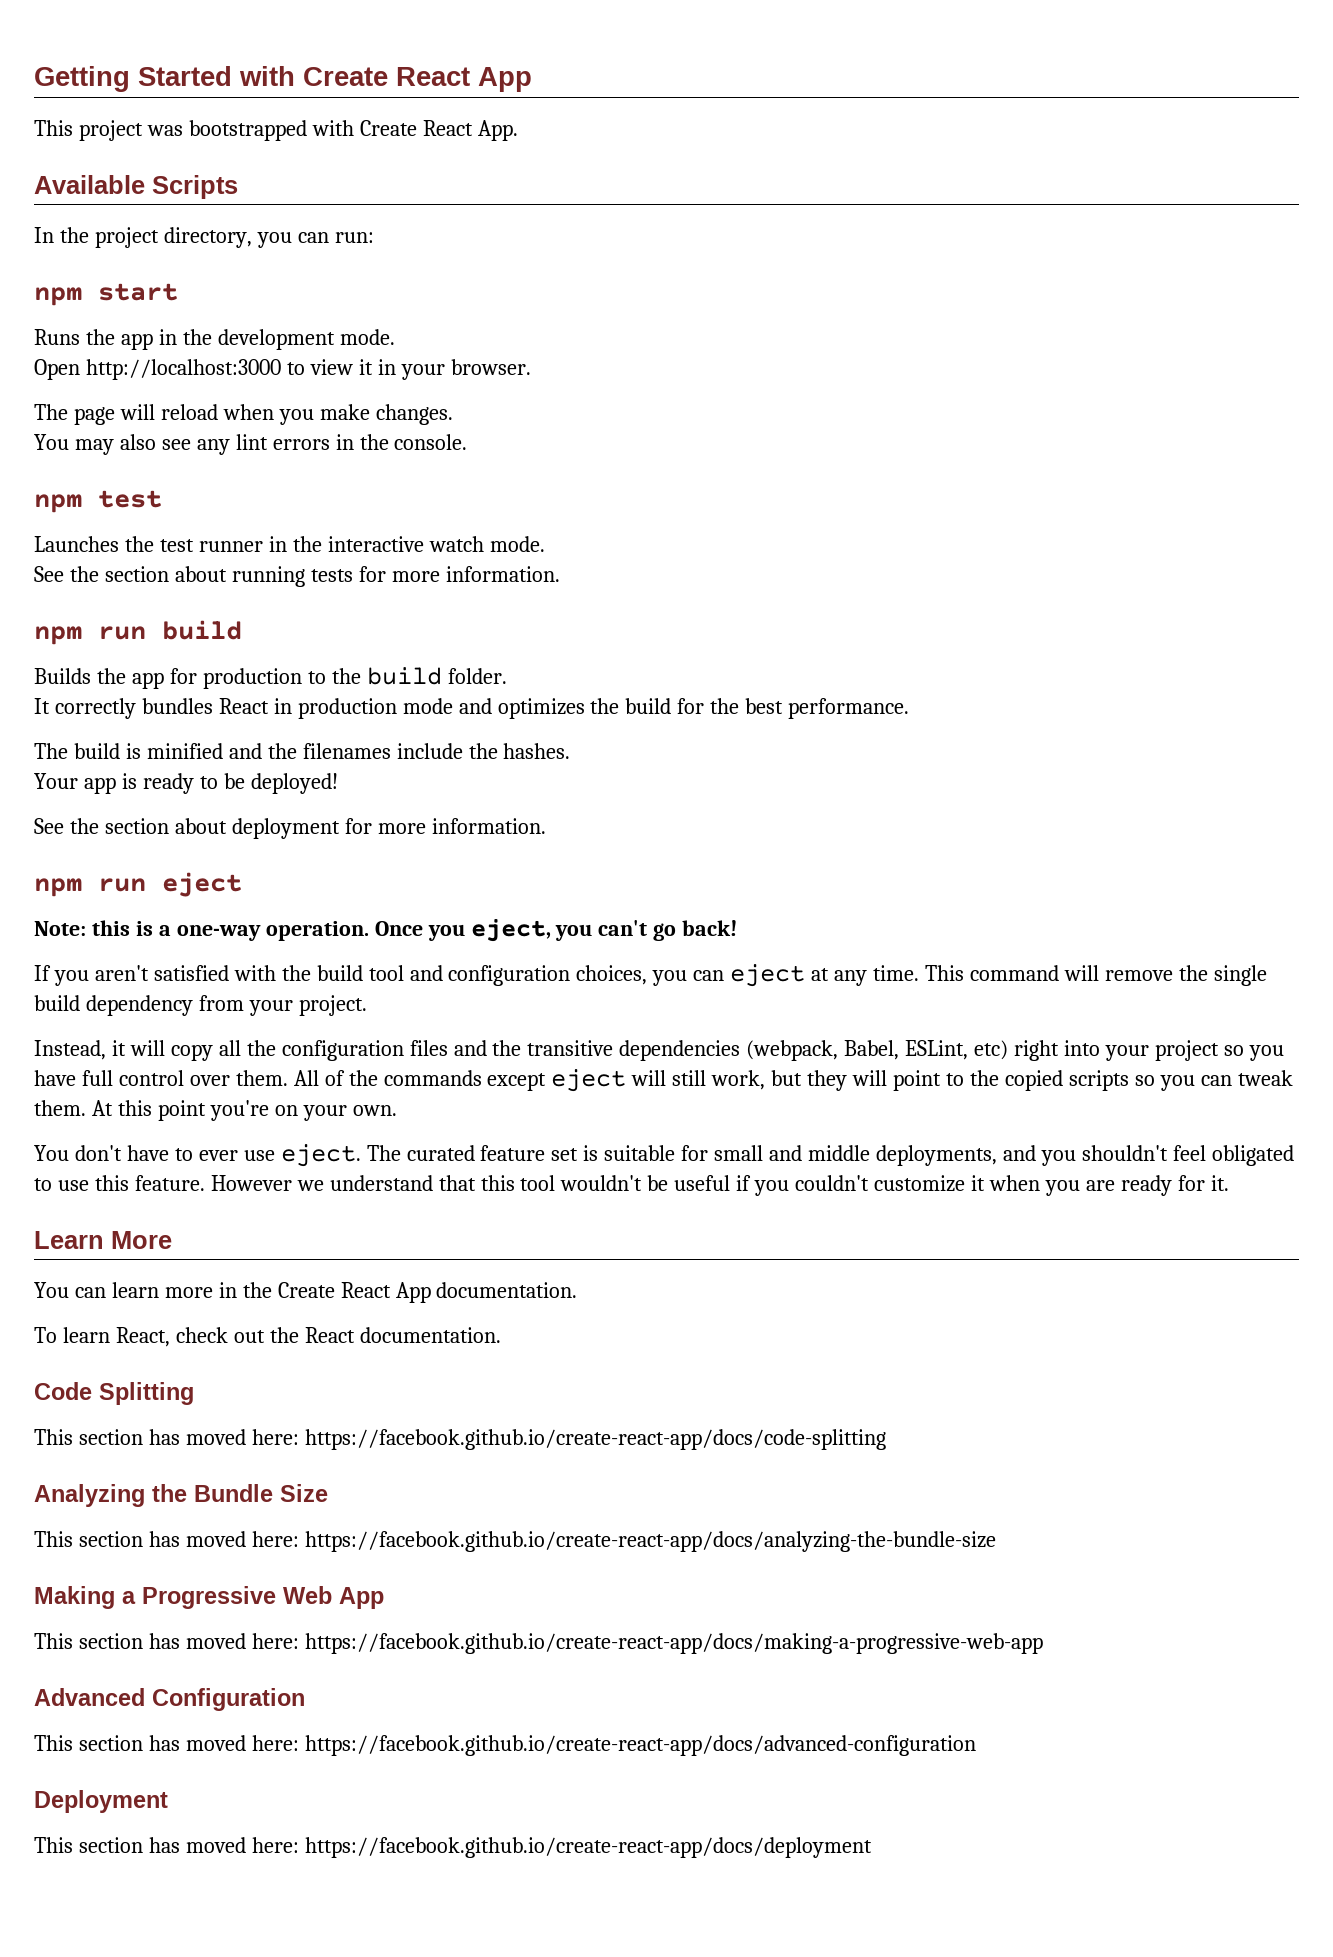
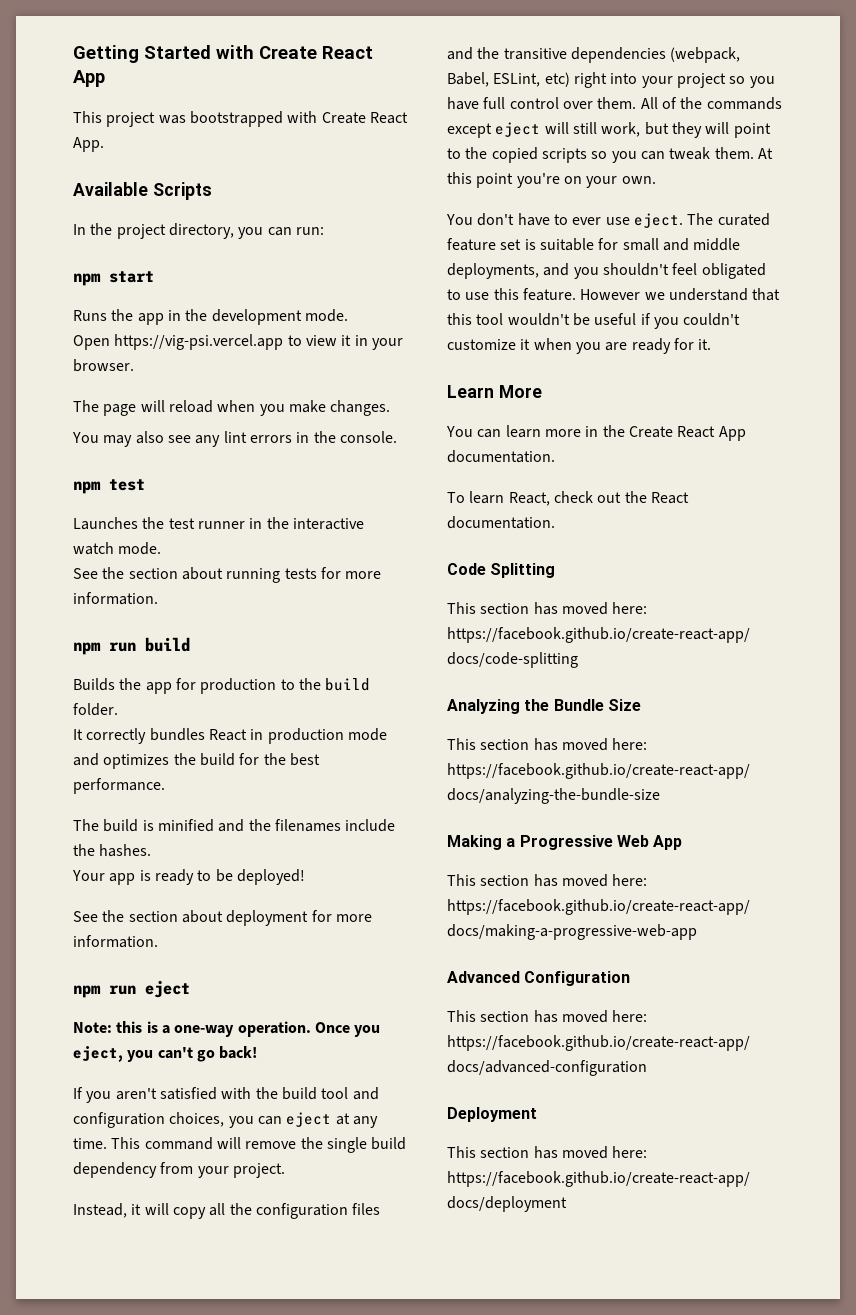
- Open http://localhost:3000 to view it in your browser.
+ Open https://vig-psi.vercel.app to view it in your browser.

